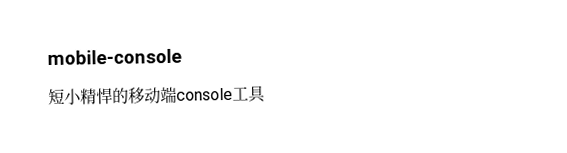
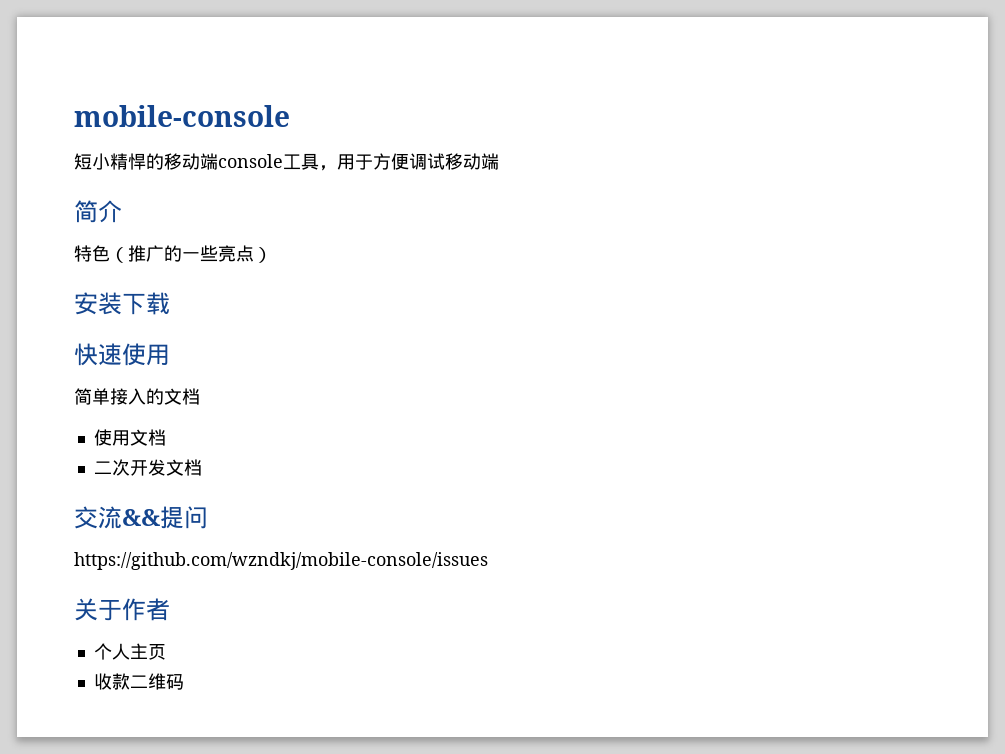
- 短小精悍的移动端console工具
+ 短小精悍的移动端console工具，用于方便调试移动端
+ 简介
+ 特色（推广的一些亮点）
+ 安装下载
+ 快速使用
+ 简单接入的文档
+ 使用文档
+ 二次开发文档
+ 交流&&提问
+ https://github.com/wzndkj/mobile-console/issues
+ 关于作者
+ 个人主页
+ 收款二维码

